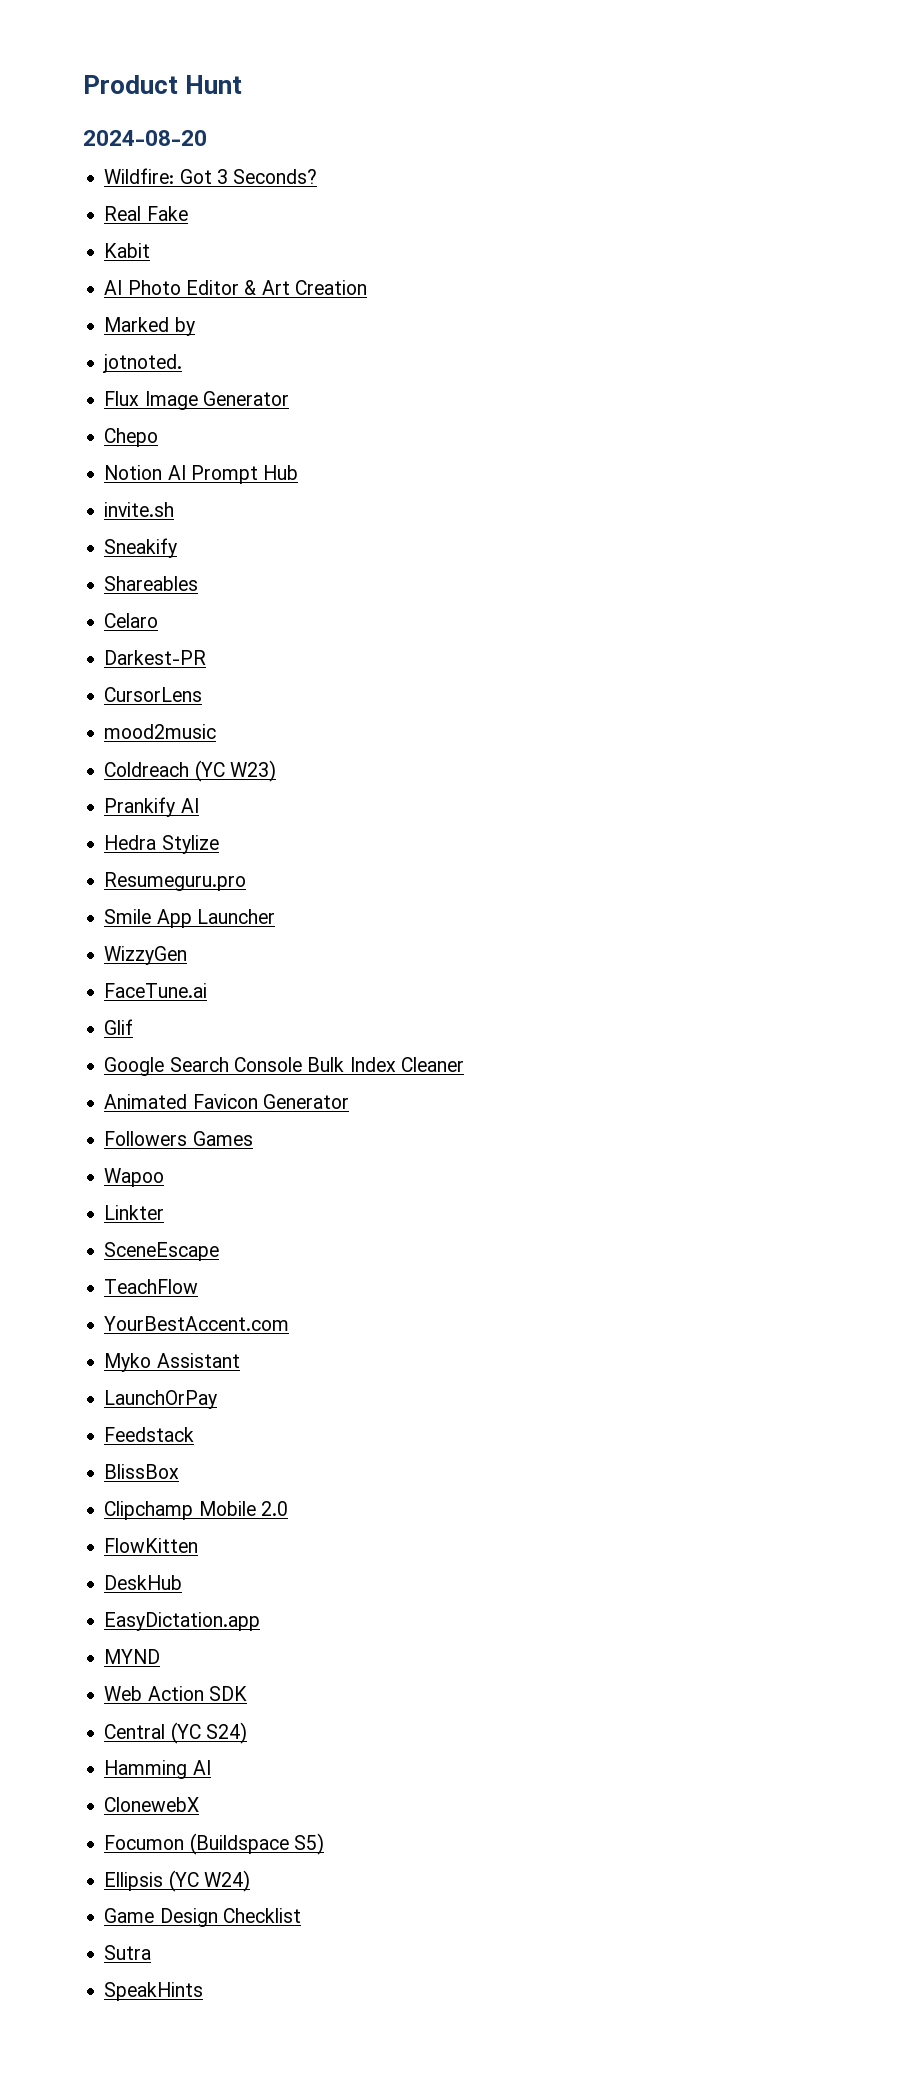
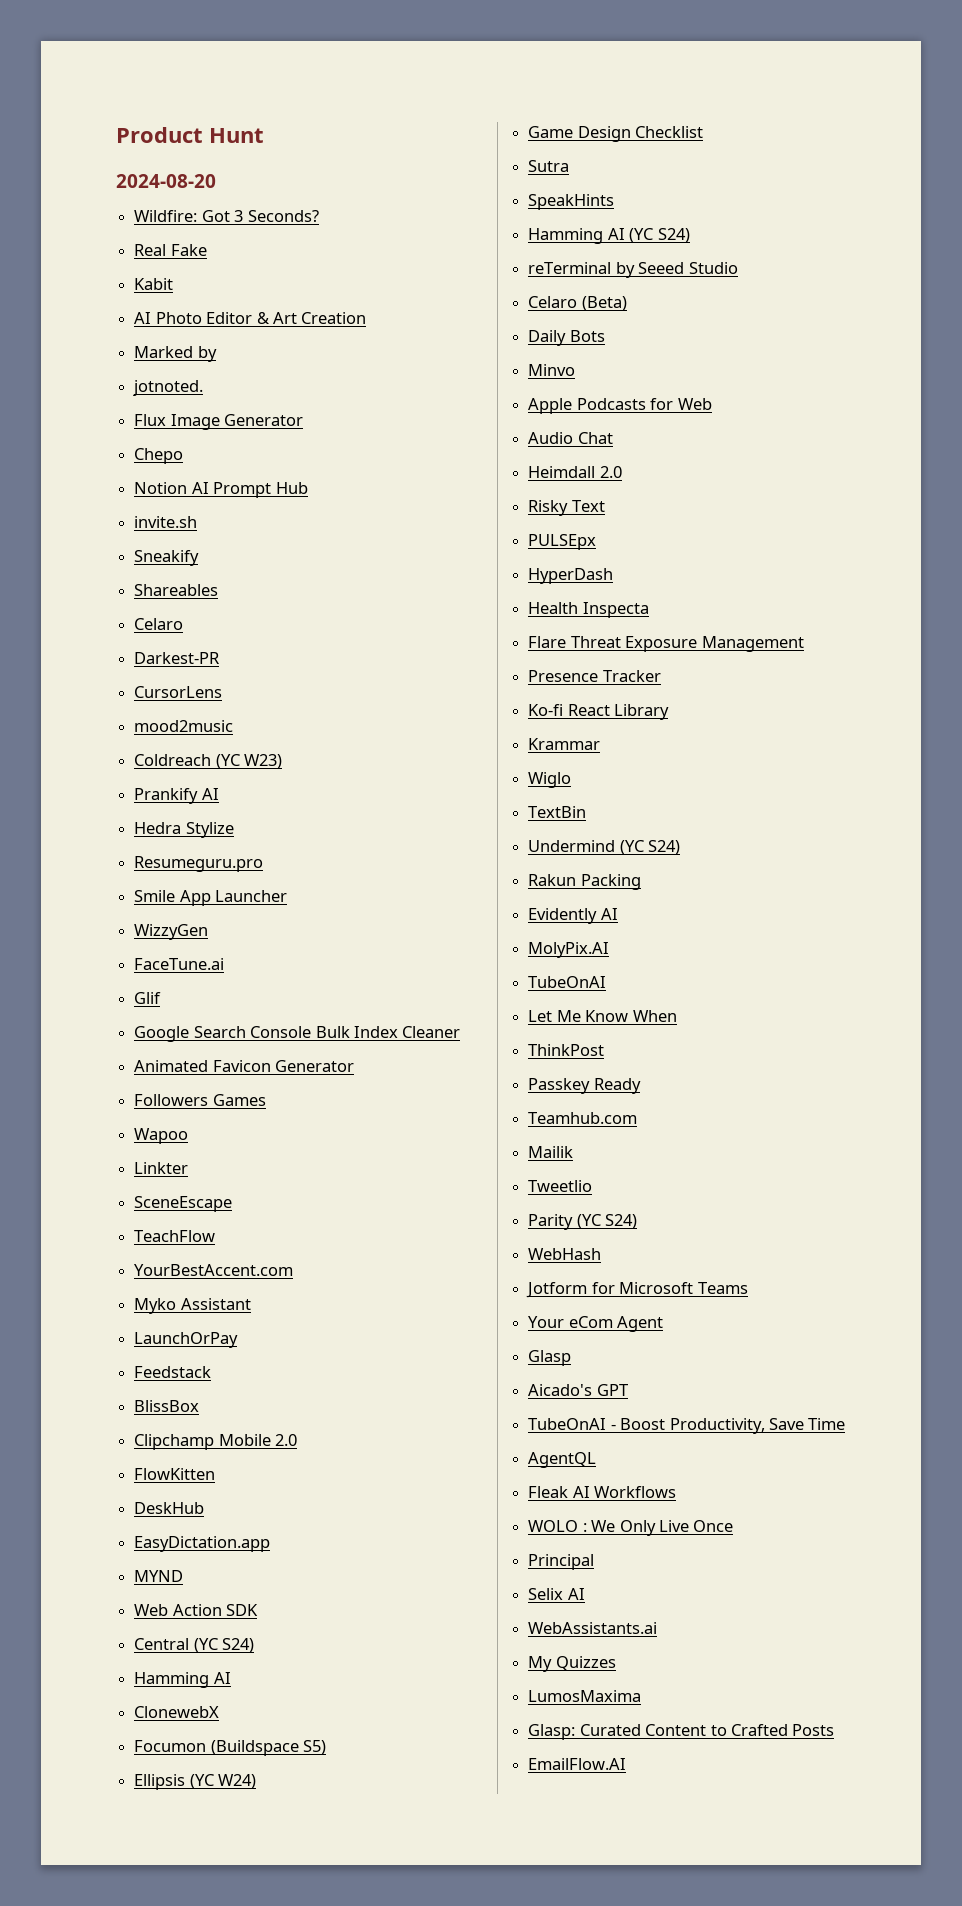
+ Hamming AI (YC S24)
+ reTerminal by Seeed Studio
+ Celaro (Beta)
+ Daily Bots
+ Minvo
+ Apple Podcasts for Web
+ Audio Chat
+ Heimdall 2.0
+ Risky Text
+ PULSEpx
+ HyperDash
+ Health Inspecta
+ Flare Threat Exposure Management
+ Presence Tracker
+ Ko-fi React Library
+ Krammar
+ Wiglo
+ TextBin
+ Undermind (YC S24)
+ Rakun Packing
+ Evidently AI
+ MolyPix.AI
+ TubeOnAI
+ Let Me Know When
+ ThinkPost
+ Passkey Ready
+ Teamhub.com
+ Mailik
+ Tweetlio
+ Parity (YC S24)
+ WebHash
+ Jotform for Microsoft Teams
+ Your eCom Agent
+ Glasp
+ Aicado's GPT
+ TubeOnAI - Boost Productivity, Save Time
+ AgentQL
+ Fleak AI Workflows
+ WOLO : We Only Live Once
+ Principal
+ Selix AI
+ WebAssistants.ai
+ My Quizzes
+ LumosMaxima
+ Glasp: Curated Content to Crafted Posts
+ EmailFlow.AI

